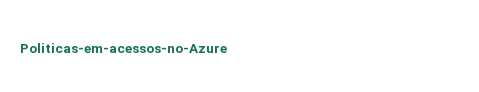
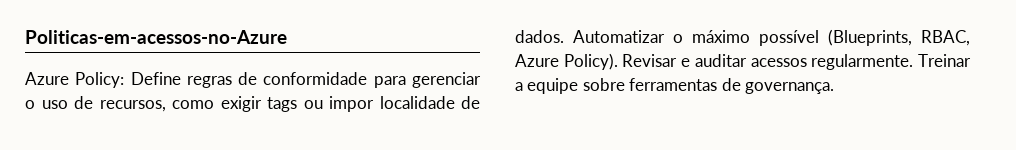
+ Azure Policy: Define regras de conformidade para gerenciar o uso de recursos, como exigir tags ou impor localidade de dados. Automatizar o máximo possível (Blueprints, RBAC, Azure Policy). Revisar e auditar acessos regularmente. Treinar a equipe sobre ferramentas de governança.

